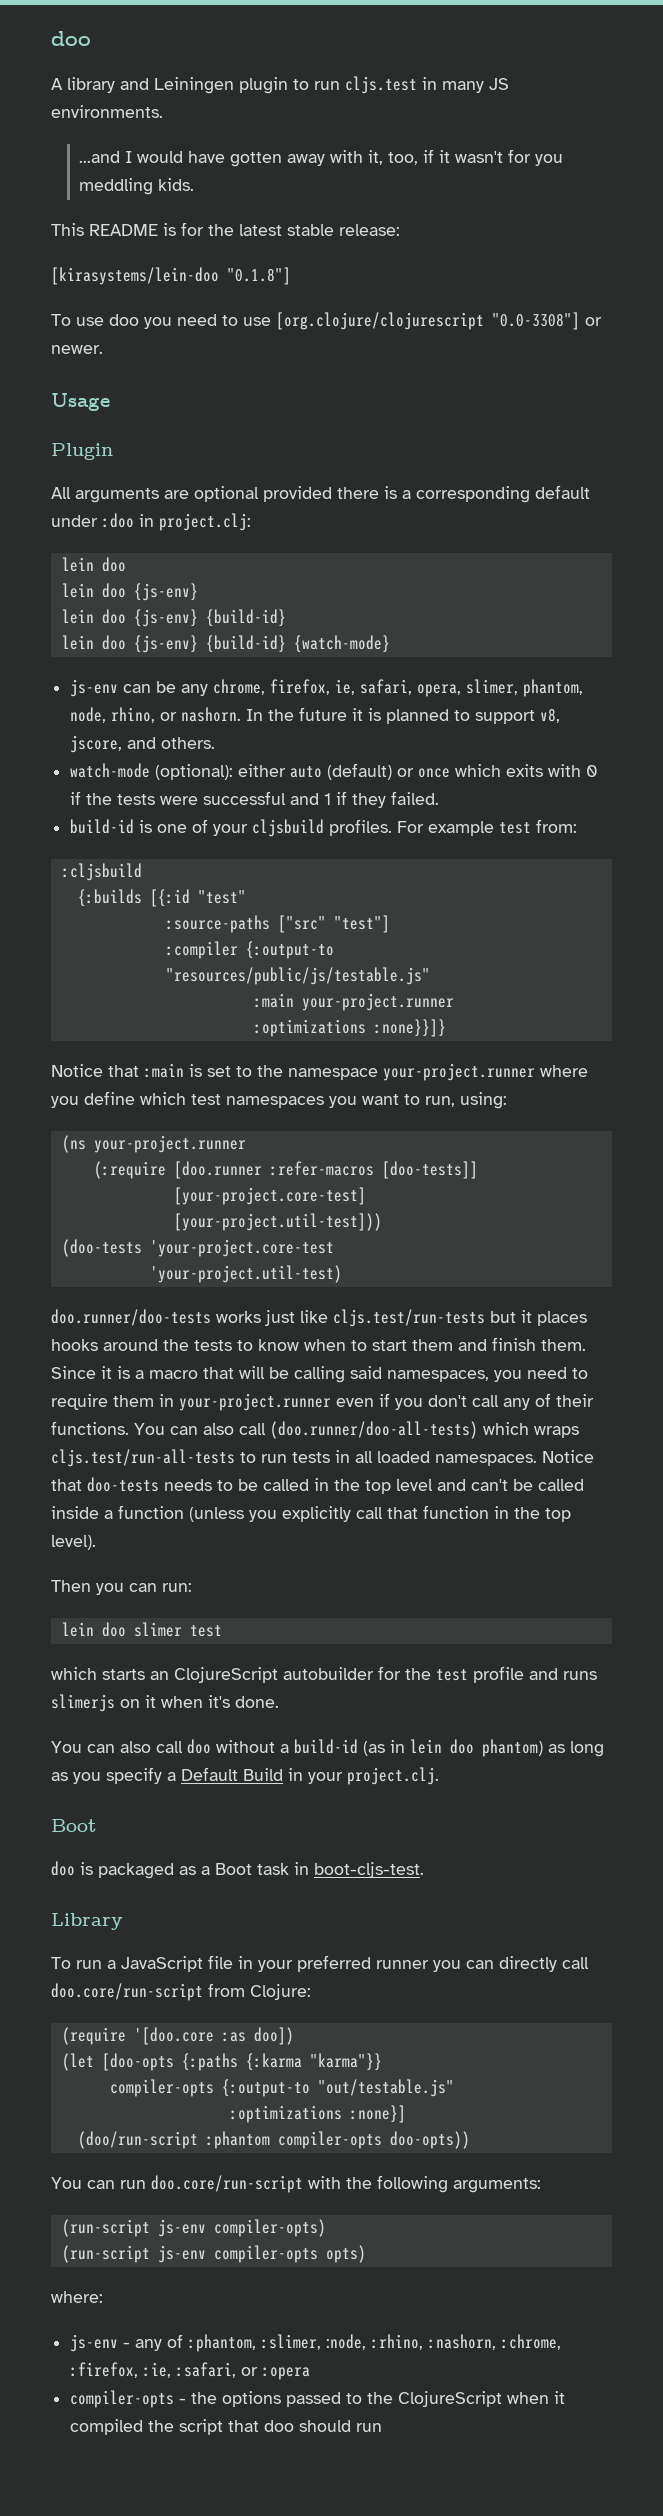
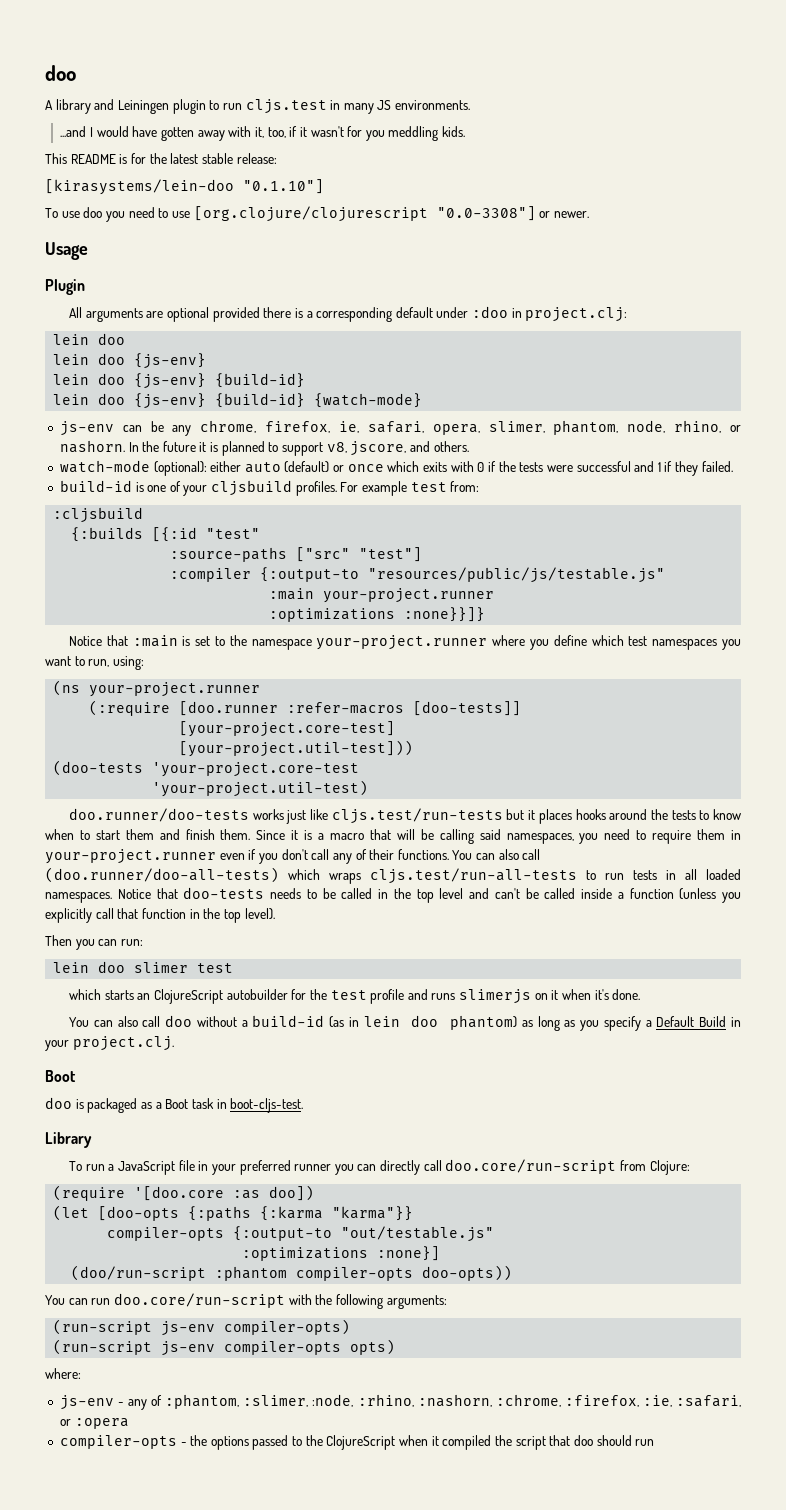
- [kirasystems/lein-doo "0.1.8"]
+ [kirasystems/lein-doo "0.1.10"]

